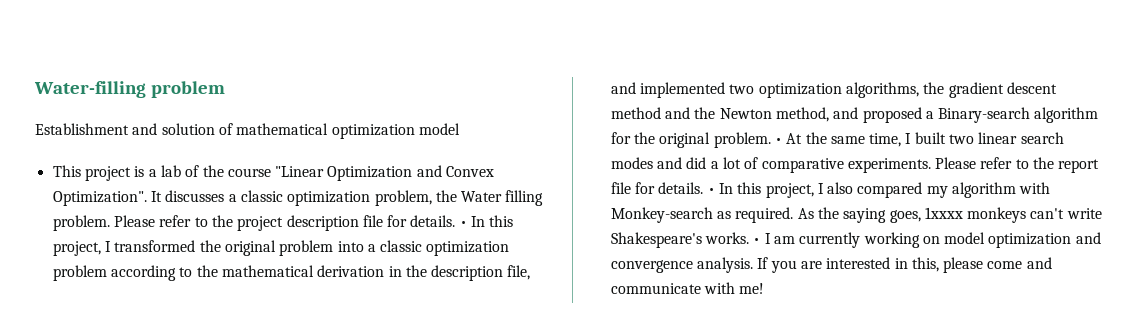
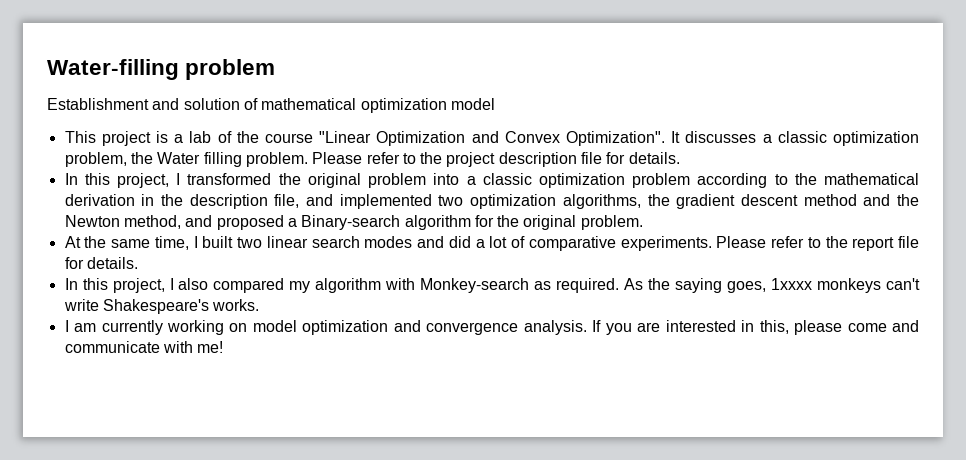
- Please refer to the project description file for details. • In this project, I transformed the original problem into a classic optimization problem according to the mathematical derivation in the description file, and implemented two optimization algorithms, the gradient descent method and the Newton method, and proposed a Binary-search algorithm for the original problem. • At the same time, I built two linear search modes and did a lot of comparative experiments.
+ Please refer to the project description file for details.
+ In this project, I transformed the original problem into a classic optimization problem according to the mathematical derivation in the description file, and implemented two optimization algorithms, the gradient descent method and the Newton method, and proposed a Binary-search algorithm for the original problem.
+ At the same time, I built two linear search modes and did a lot of comparative experiments.
- Please refer to the report file for details. • In this project, I also compared my algorithm with Monkey-search as required.
+ Please refer to the report file for details.
+ In this project, I also compared my algorithm with Monkey-search as required.
- As the saying goes, 1xxxx monkeys can't write Shakespeare's works. • I am currently working on model optimization and convergence analysis.
+ As the saying goes, 1xxxx monkeys can't write Shakespeare's works.
+ I am currently working on model optimization and convergence analysis.

